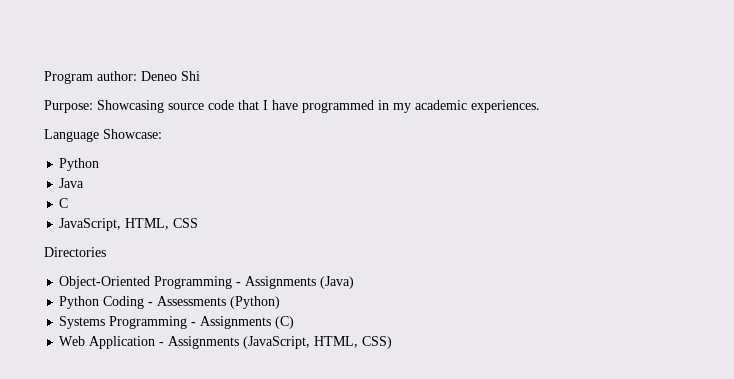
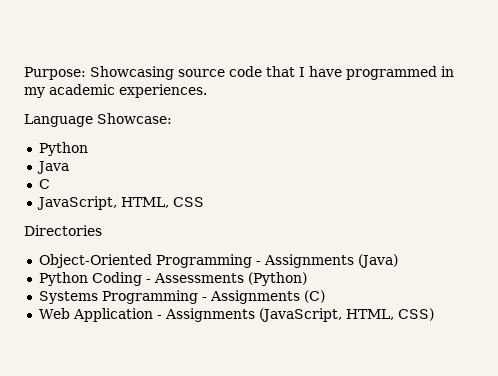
- Program author: Deneo Shi

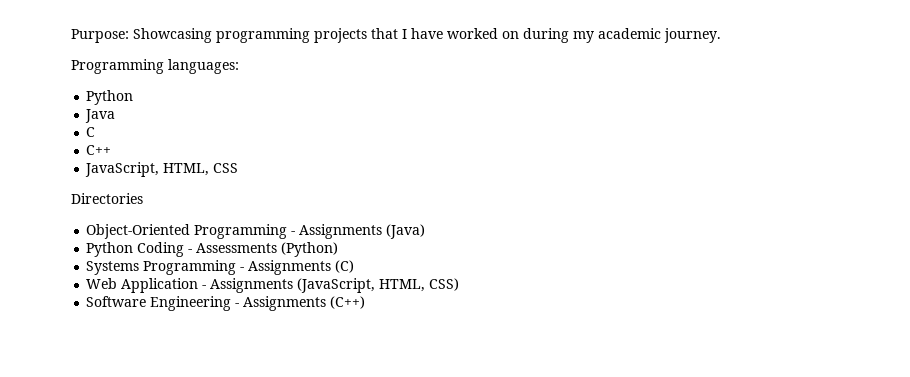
- Purpose: Showcasing source code that I have programmed in my academic experiences.
- Language Showcase:
+ Purpose: Showcasing programming projects that I have worked on during my academic journey.
+ Programming languages:
+ C++
+ Software Engineering - Assignments (C++)

